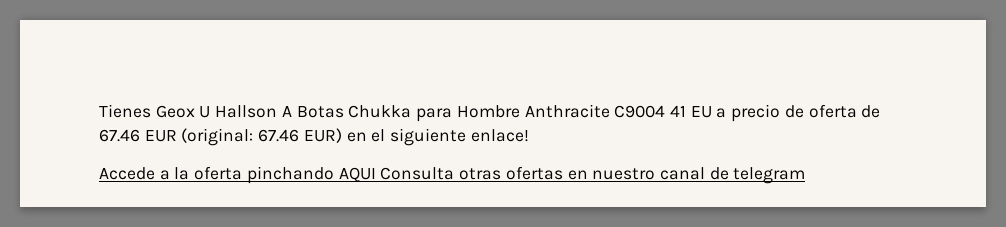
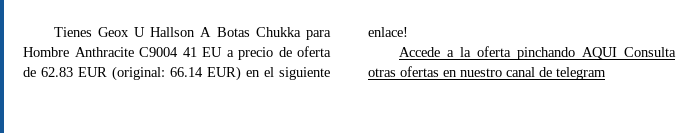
- Tienes Geox U Hallson A Botas Chukka para Hombre Anthracite C9004 41 EU a precio de oferta de 67.46 EUR (original: 67.46 EUR) en el siguiente enlace!
+ Tienes Geox U Hallson A Botas Chukka para Hombre Anthracite C9004 41 EU a precio de oferta de 62.83 EUR (original: 66.14 EUR) en el siguiente enlace!

